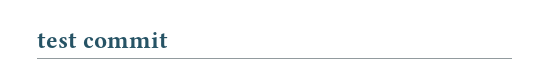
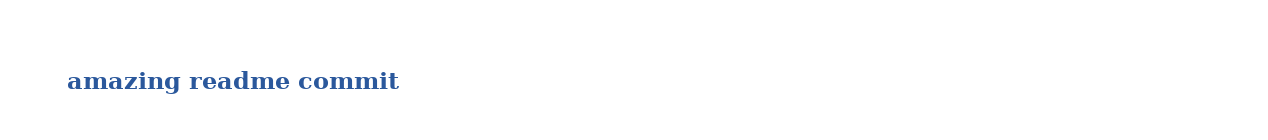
- test commit
+ amazing readme commit

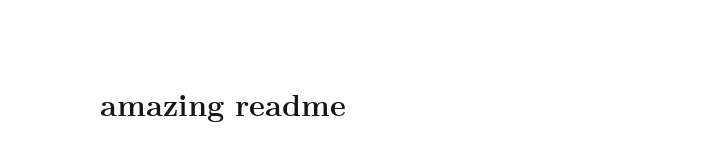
- amazing readme commit
+ amazing readme

